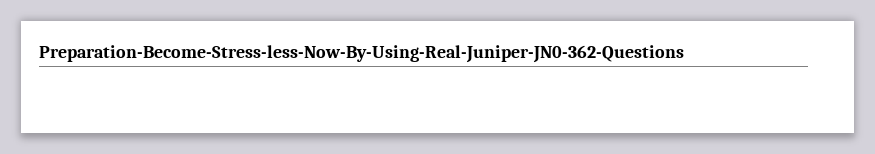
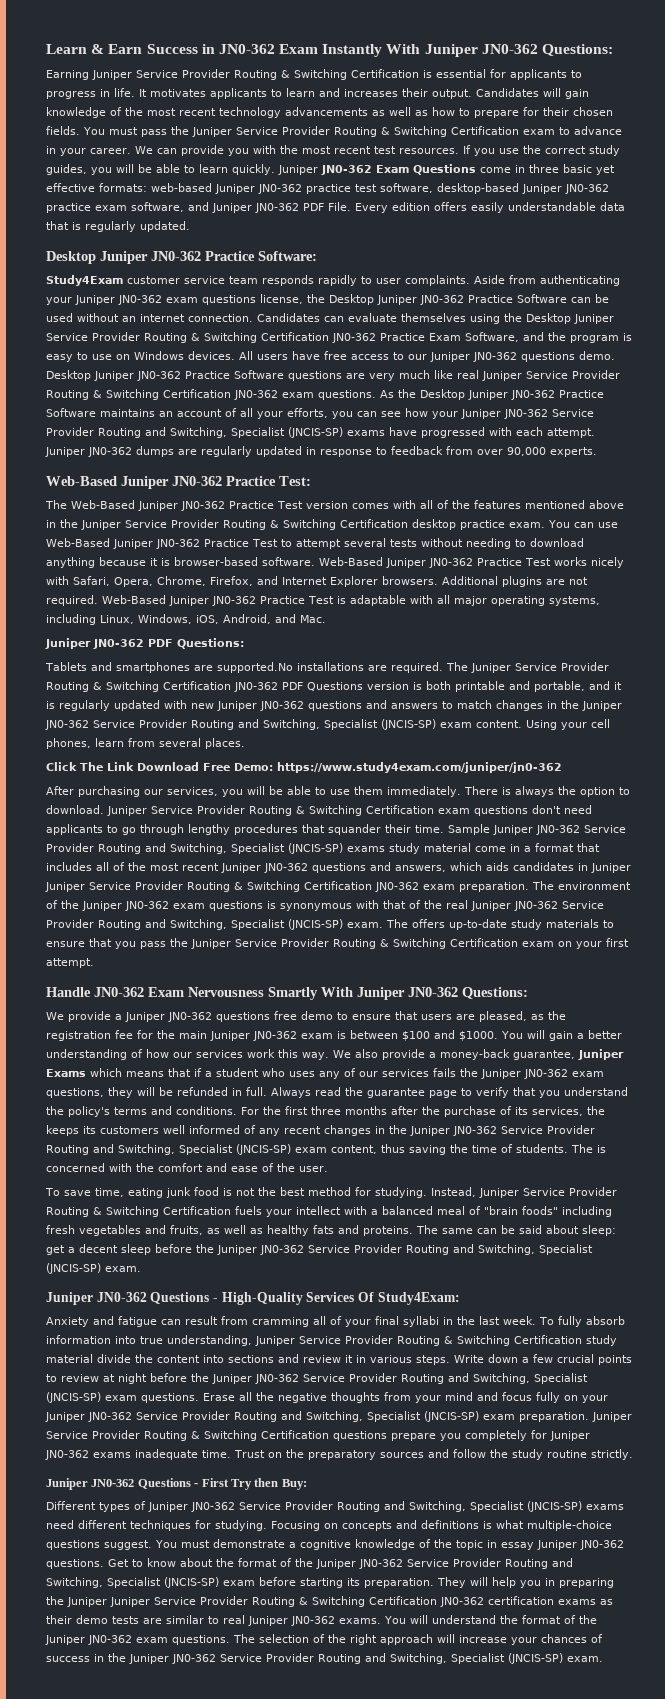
- Preparation-Become-Stress-less-Now-By-Using-Real-Juniper-JN0-362-Questions
+ Learn & Earn Success in JN0-362 Exam Instantly With Juniper JN0-362 Questions:
+ Earning Juniper Service Provider Routing & Switching Certification is essential for applicants to progress in life. It motivates applicants to learn and increases their output. Candidates will gain knowledge of the most recent technology advancements as well as how to prepare for their chosen fields. You must pass the Juniper Service Provider Routing & Switching Certification exam to advance in your career. We can provide you with the most recent test resources. If you use the correct study guides, you will be able to learn quickly. Juniper JN0-362 Exam Questions come in three basic yet effective formats: web-based Juniper JN0-362 practice test software, desktop-based Juniper JN0-362 practice exam software, and Juniper JN0-362 PDF File. Every edition offers easily understandable data that is regularly updated.
+ Desktop Juniper JN0-362 Practice Software:
+ Study4Exam customer service team responds rapidly to user complaints. Aside from authenticating your Juniper JN0-362 exam questions license, the Desktop Juniper JN0-362 Practice Software can be used without an internet connection. Candidates can evaluate themselves using the Desktop Juniper Service Provider Routing & Switching Certification JN0-362 Practice Exam Software, and the program is easy to use on Windows devices. All users have free access to our Juniper JN0-362 questions demo. Desktop Juniper JN0-362 Practice Software questions are very much like real Juniper Service Provider Routing & Switching Certification JN0-362 exam questions. As the Desktop Juniper JN0-362 Practice Software maintains an account of all your efforts, you can see how your Juniper JN0-362 Service Provider Routing and Switching, Specialist (JNCIS-SP) exams have progressed with each attempt. Juniper JN0-362 dumps are regularly updated in response to feedback from over 90,000 experts.
+ Web-Based Juniper JN0-362 Practice Test:
+ The Web-Based Juniper JN0-362 Practice Test version comes with all of the features mentioned above in the Juniper Service Provider Routing & Switching Certification desktop practice exam. You can use Web-Based Juniper JN0-362 Practice Test to attempt several tests without needing to download anything because it is browser-based software. Web-Based Juniper JN0-362 Practice Test works nicely with Safari, Opera, Chrome, Firefox, and Internet Explorer browsers. Additional plugins are not required. Web-Based Juniper JN0-362 Practice Test is adaptable with all major operating systems, including Linux, Windows, iOS, Android, and Mac.
+ Juniper JN0-362 PDF Questions:
+ Tablets and smartphones are supported.No installations are required. The Juniper Service Provider Routing & Switching Certification JN0-362 PDF Questions version is both printable and portable, and it is regularly updated with new Juniper JN0-362 questions and answers to match changes in the Juniper JN0-362 Service Provider Routing and Switching, Specialist (JNCIS-SP) exam content. Using your cell phones, learn from several places.
+ Click The Link Download Free Demo: https://www.study4exam.com/juniper/jn0-362
+ After purchasing our services, you will be able to use them immediately. There is always the option to download. Juniper Service Provider Routing & Switching Certification exam questions don't need applicants to go through lengthy procedures that squander their time. Sample Juniper JN0-362 Service Provider Routing and Switching, Specialist (JNCIS-SP) exams study material come in a format that includes all of the most recent Juniper JN0-362 questions and answers, which aids candidates in Juniper Juniper Service Provider Routing & Switching Certification JN0-362 exam preparation. The environment of the Juniper JN0-362 exam questions is synonymous with that of the real Juniper JN0-362 Service Provider Routing and Switching, Specialist (JNCIS-SP) exam. The offers up-to-date study materials to ensure that you pass the Juniper Service Provider Routing & Switching Certification exam on your first attempt.
+ Handle JN0-362 Exam Nervousness Smartly With Juniper JN0-362 Questions:
+ We provide a Juniper JN0-362 questions free demo to ensure that users are pleased, as the registration fee for the main Juniper JN0-362 exam is between $100 and $1000. You will gain a better understanding of how our services work this way. We also provide a money-back guarantee, Juniper Exams which means that if a student who uses any of our services fails the Juniper JN0-362 exam questions, they will be refunded in full. Always read the guarantee page to verify that you understand the policy's terms and conditions. For the first three months after the purchase of its services, the keeps its customers well informed of any recent changes in the Juniper JN0-362 Service Provider Routing and Switching, Specialist (JNCIS-SP) exam content, thus saving the time of students. The is concerned with the comfort and ease of the user.
+ To save time, eating junk food is not the best method for studying. Instead, Juniper Service Provider Routing & Switching Certification fuels your intellect with a balanced meal of "brain foods" including fresh vegetables and fruits, as well as healthy fats and proteins. The same can be said about sleep: get a decent sleep before the Juniper JN0-362 Service Provider Routing and Switching, Specialist (JNCIS-SP) exam.
+ Juniper JN0-362 Questions - High-Quality Services Of Study4Exam:
+ Anxiety and fatigue can result from cramming all of your final syllabi in the last week. To fully absorb information into true understanding, Juniper Service Provider Routing & Switching Certification study material divide the content into sections and review it in various steps. Write down a few crucial points to review at night before the Juniper JN0-362 Service Provider Routing and Switching, Specialist (JNCIS-SP) exam questions. Erase all the negative thoughts from your mind and focus fully on your Juniper JN0-362 Service Provider Routing and Switching, Specialist (JNCIS-SP) exam preparation. Juniper Service Provider Routing & Switching Certification questions prepare you completely for Juniper JN0-362 exams inadequate time. Trust on the preparatory sources and follow the study routine strictly.
+ Juniper JN0-362 Questions - First Try then Buy:
+ Different types of Juniper JN0-362 Service Provider Routing and Switching, Specialist (JNCIS-SP) exams need different techniques for studying. Focusing on concepts and definitions is what multiple-choice questions suggest. You must demonstrate a cognitive knowledge of the topic in essay Juniper JN0-362 questions. Get to know about the format of the Juniper JN0-362 Service Provider Routing and Switching, Specialist (JNCIS-SP) exam before starting its preparation. They will help you in preparing the Juniper Juniper Service Provider Routing & Switching Certification JN0-362 certification exams as their demo tests are similar to real Juniper JN0-362 exams. You will understand the format of the Juniper JN0-362 exam questions. The selection of the right approach will increase your chances of success in the Juniper JN0-362 Service Provider Routing and Switching, Specialist (JNCIS-SP) exam.

